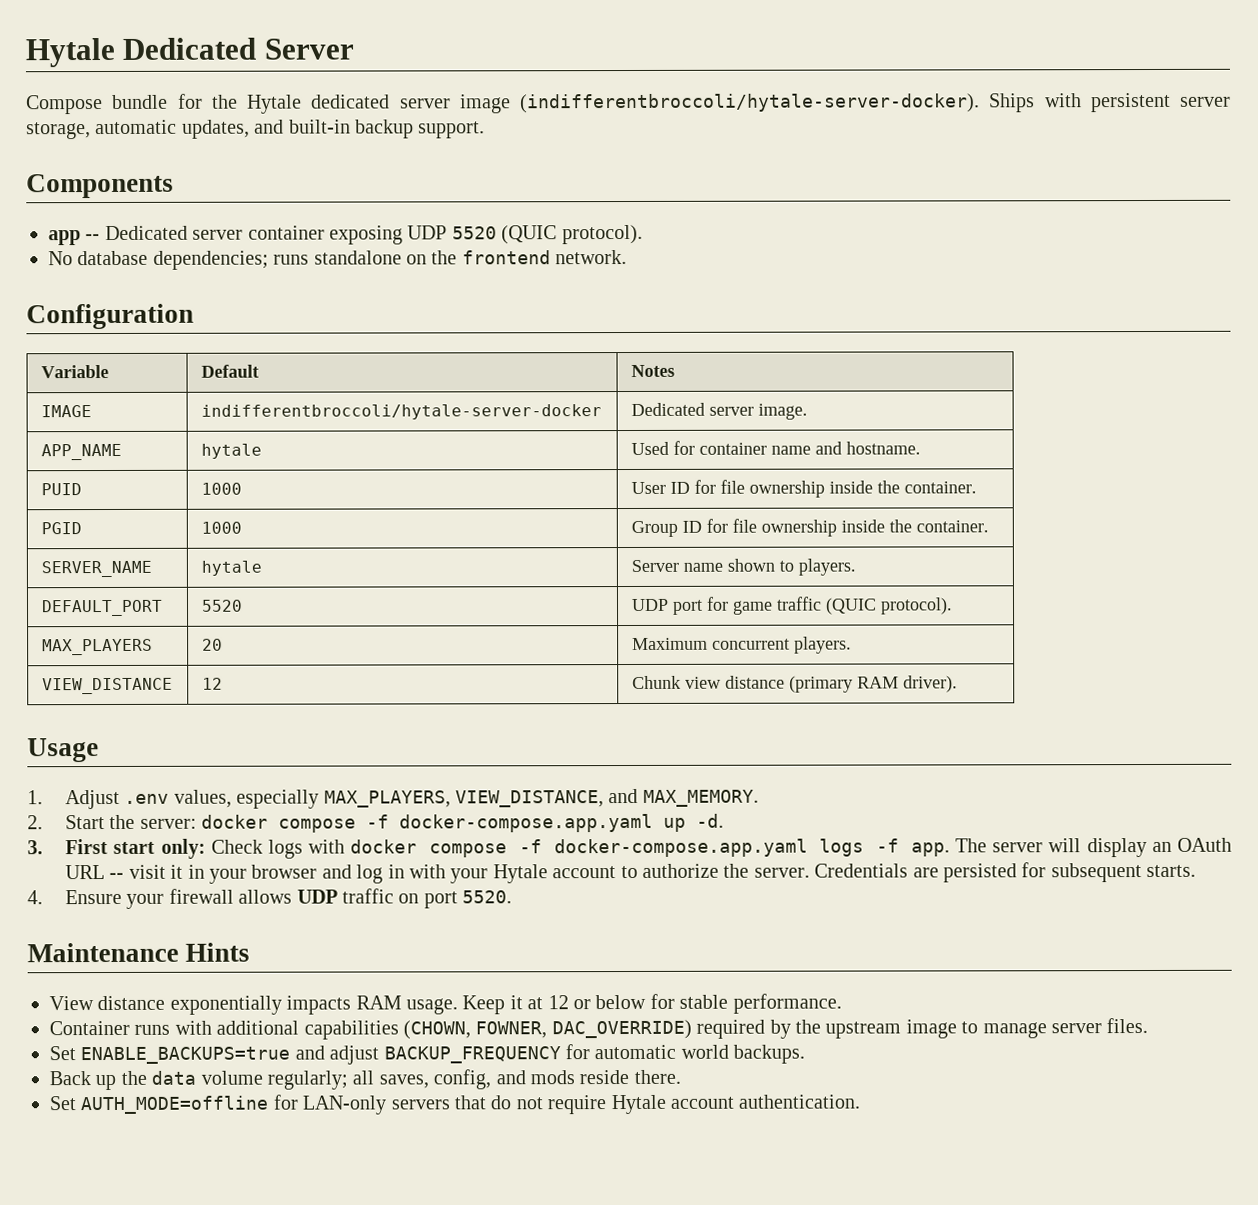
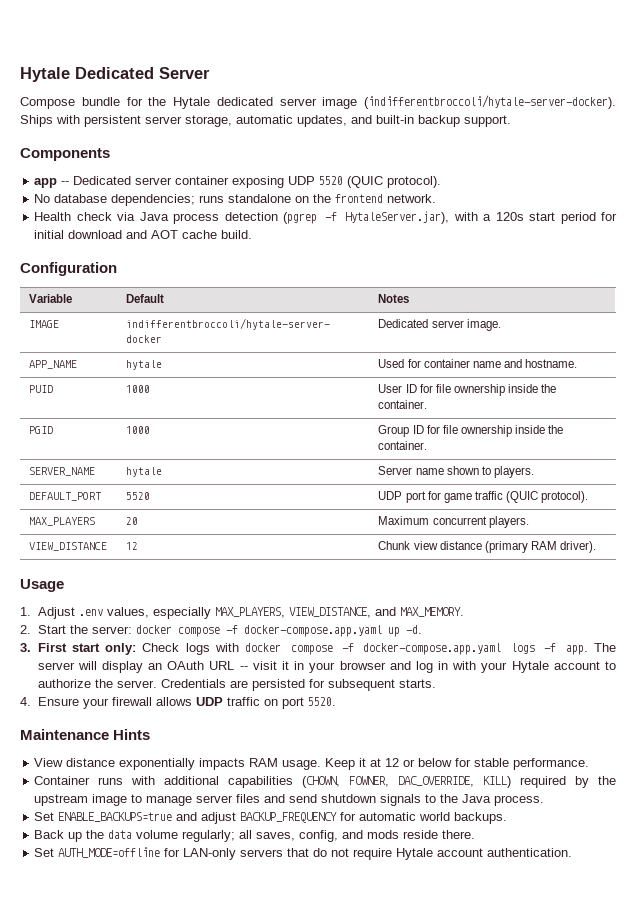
+ Health check via Java process detection (pgrep -f HytaleServer.jar), with a 120s start period for initial download and AOT cache build.
- Container runs with additional capabilities (CHOWN, FOWNER, DAC_OVERRIDE) required by the upstream image to manage server files.
+ Container runs with additional capabilities (CHOWN, FOWNER, DAC_OVERRIDE, KILL) required by the upstream image to manage server files and send shutdown signals to the Java process.

